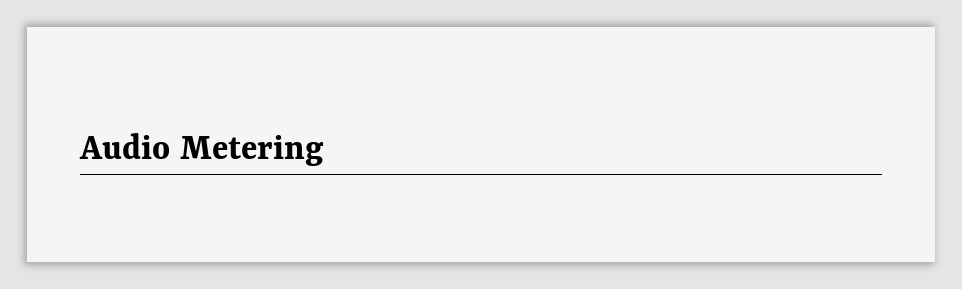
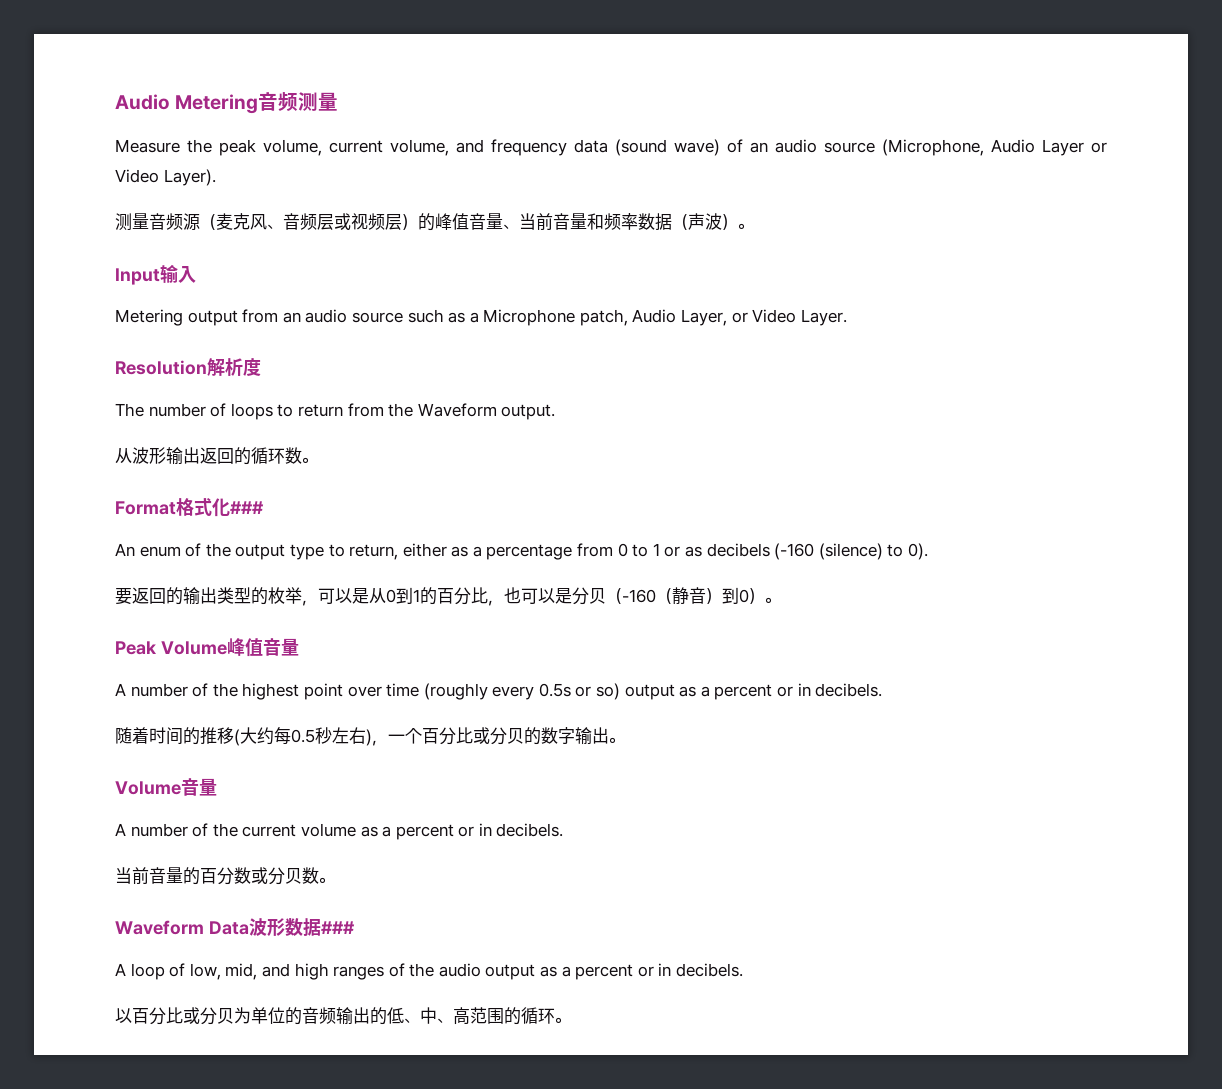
- Audio Metering
+ Audio Metering音频测量
+ Measure the peak volume, current volume, and frequency data (sound wave) of an audio source (Microphone, Audio Layer or Video Layer).
+ 测量音频源（麦克风、音频层或视频层）的峰值音量、当前音量和频率数据（声波）。
+ Input输入
+ Metering output from an audio source such as a Microphone patch, Audio Layer, or Video Layer.
+ Resolution解析度
+ The number of loops to return from the Waveform output.
+ 从波形输出返回的循环数。
+ Format格式化###
+ An enum of the output type to return, either as a percentage from 0 to 1 or as decibels (-160 (silence) to 0).
+ 要返回的输出类型的枚举，可以是从0到1的百分比，也可以是分贝（-160（静音）到0）。
+ Peak Volume峰值音量
+ A number of the highest point over time (roughly every 0.5s or so) output as a percent or in decibels.
+ 随着时间的推移(大约每0.5秒左右)，一个百分比或分贝的数字输出。
+ Volume音量
+ A number of the current volume as a percent or in decibels.
+ 当前音量的百分数或分贝数。
+ Waveform Data波形数据###
+ A loop of low, mid, and high ranges of the audio output as a percent or in decibels.
+ 以百分比或分贝为单位的音频输出的低、中、高范围的循环。

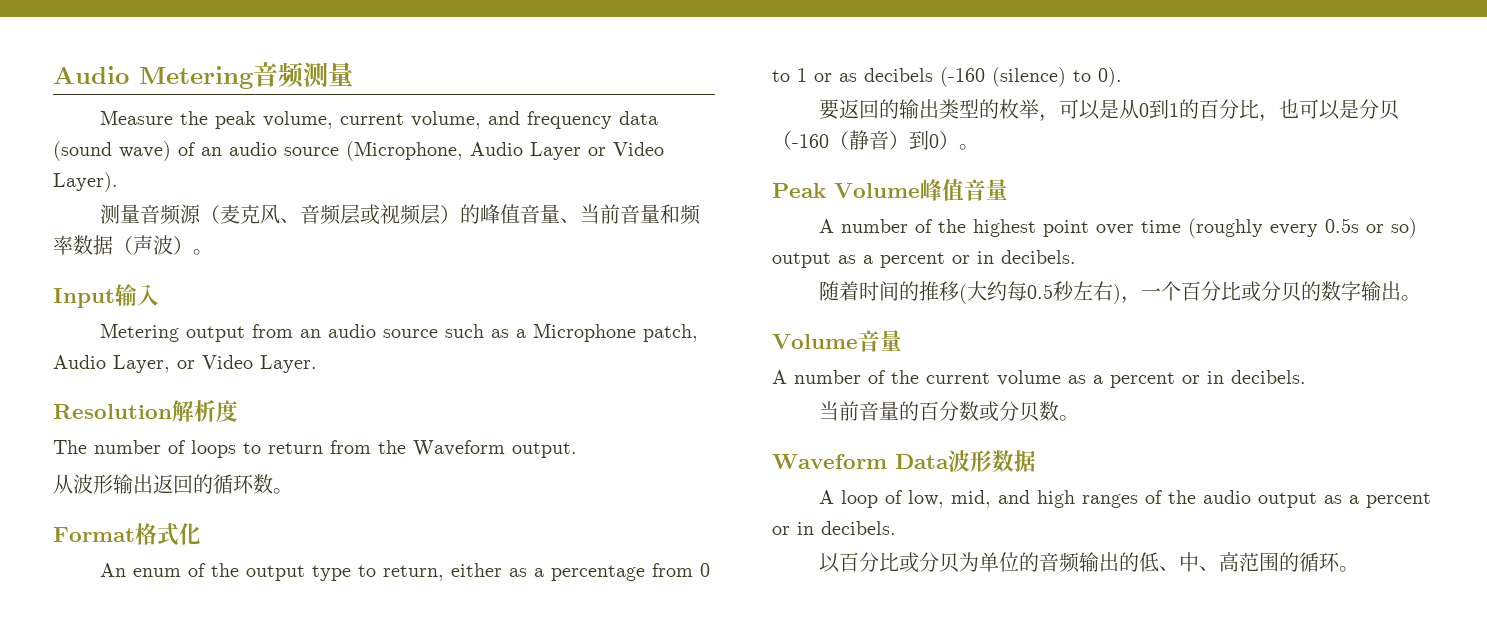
- Format格式化###
+ Format格式化
- Waveform Data波形数据###
+ Waveform Data波形数据

